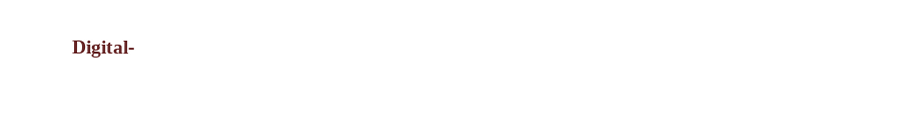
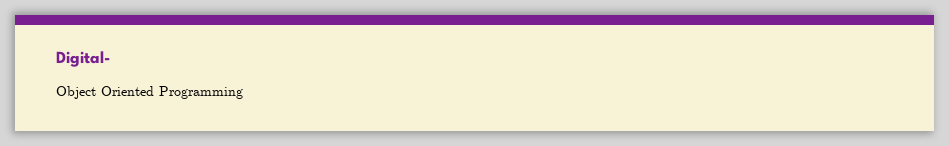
+ Object Oriented Programming

